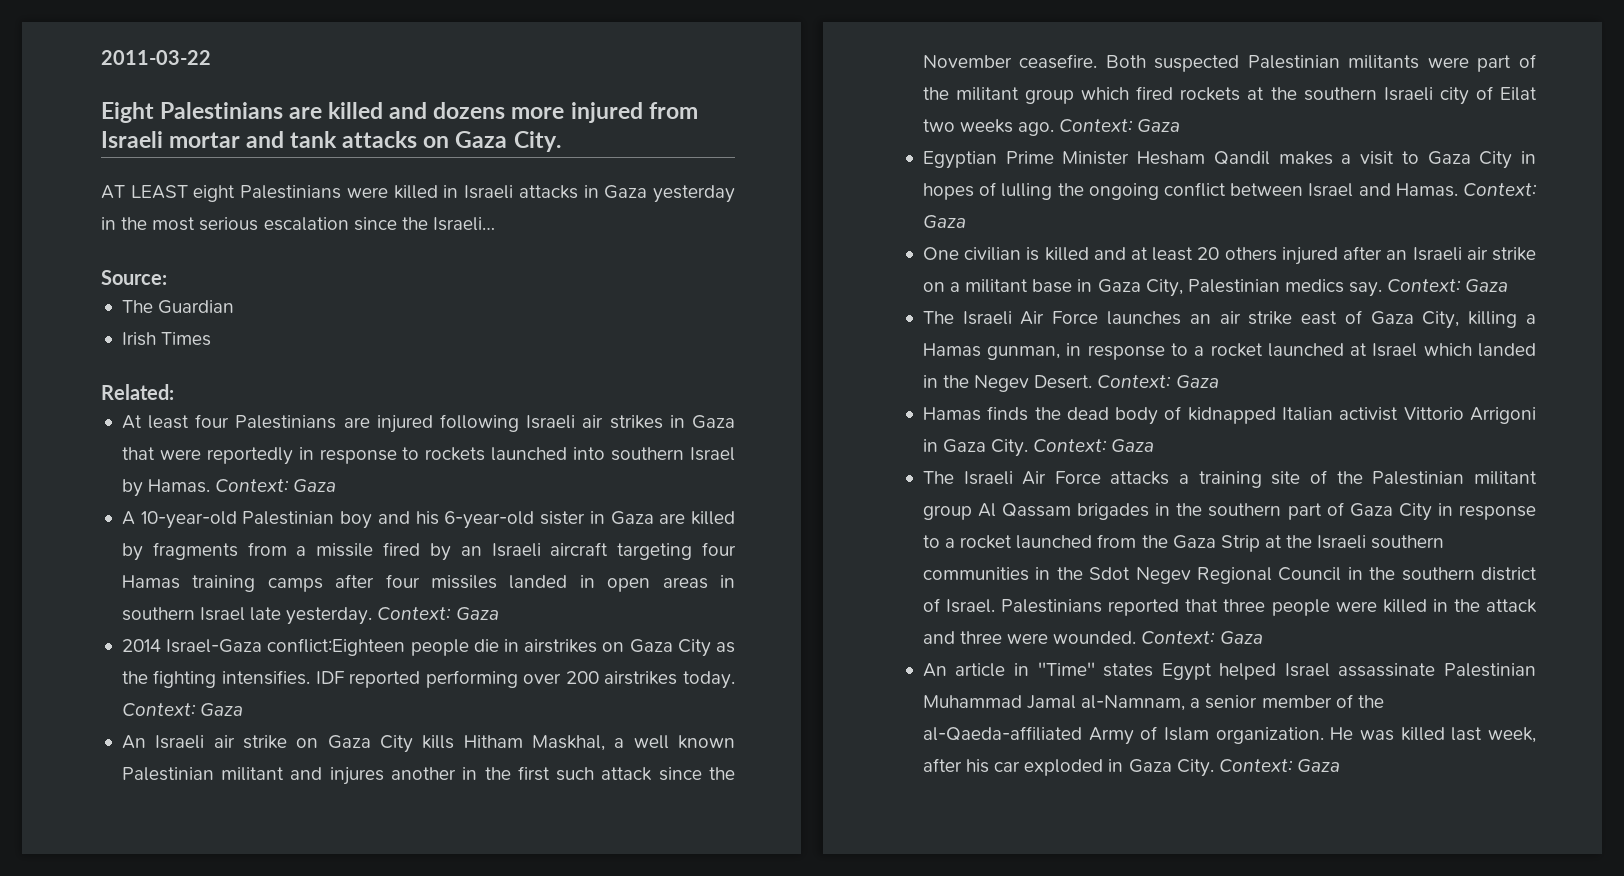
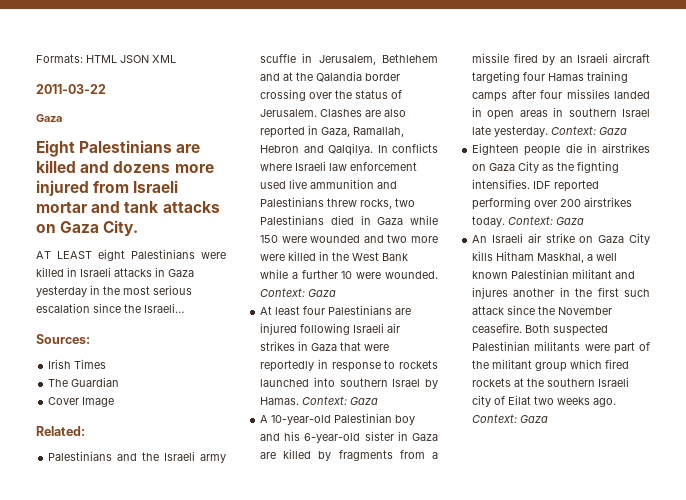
+ Formats: HTML JSON XML
  2011-03-22
+ Gaza
- Source:
+ Sources:
+ Irish Times
- Irish Times
+ Cover Image
+ Palestinians and the Israeli army scuffle in Jerusalem, Bethlehem and at the Qalandia border crossing over the status of Jerusalem. Clashes are also reported in Gaza, Ramallah, Hebron and Qalqilya. In conflicts where Israeli law enforcement used live ammunition and Palestinians threw rocks, two Palestinians died in Gaza while 150 were wounded and two more were killed in the West Bank while a further 10 were wounded. Context: Gaza
- 2014 Israel-Gaza conflict:Eighteen people die in airstrikes on Gaza City as the fighting intensifies.
+ Eighteen people die in airstrikes on Gaza City as the fighting intensifies.
- Egyptian Prime Minister Hesham Qandil makes a visit to Gaza City in hopes of lulling the ongoing conflict between Israel and Hamas. Context: Gaza
- One civilian is killed and at least 20 others injured after an Israeli air strike on a militant base in Gaza City, Palestinian medics say. Context: Gaza
- The Israeli Air Force launches an air strike east of Gaza City, killing a Hamas gunman, in response to a rocket launched at Israel which landed in the Negev Desert. Context: Gaza
- Hamas finds the dead body of kidnapped Italian activist Vittorio Arrigoni in Gaza City. Context: Gaza
- The Israeli Air Force attacks a training site of the Palestinian militant group Al Qassam brigades in the southern part of Gaza City in response to a rocket launched from the Gaza Strip at the Israeli southern communities in the Sdot Negev Regional Council in the southern district of Israel. Palestinians reported that three people were killed in the attack and three were wounded. Context: Gaza
- An article in ''Time'' states Egypt helped Israel assassinate Palestinian Muhammad Jamal al-Namnam, a senior member of the al-Qaeda-affiliated Army of Islam organization. He was killed last week, after his car exploded in Gaza City. Context: Gaza

